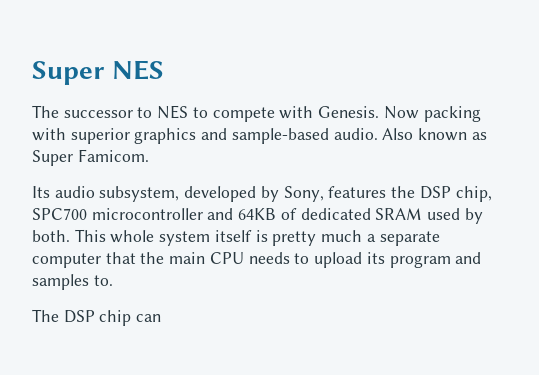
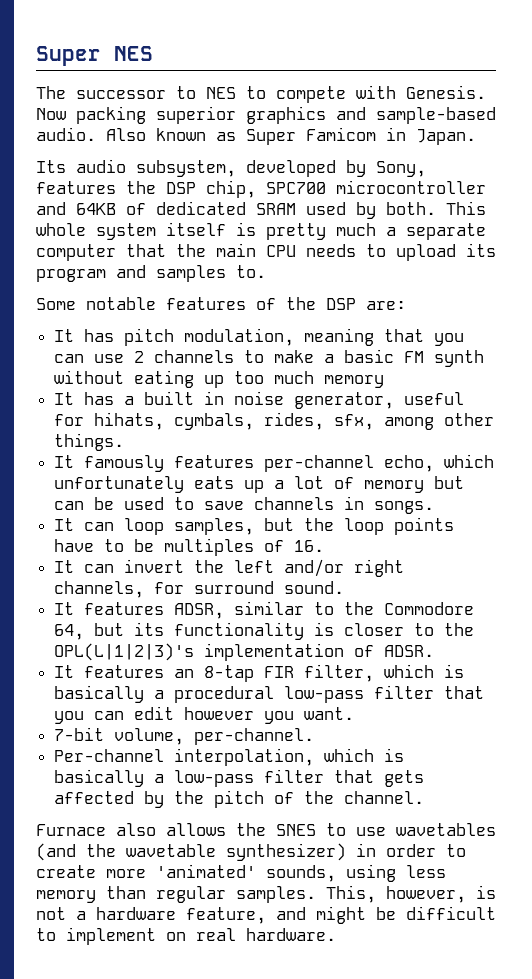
- Now packing with superior graphics and sample-based audio.
+ Now packing superior graphics and sample-based audio.
- Also known as Super Famicom.
+ Also known as Super Famicom in Japan.
- The DSP chip can
+ Some notable features of the DSP are:
+ It has pitch modulation, meaning that you can use 2 channels to make a basic FM synth without eating up too much memory
+ It has a built in noise generator, useful for hihats, cymbals, rides, sfx, among other things.
+ It famously features per-channel echo, which unfortunately eats up a lot of memory but can be used to save channels in songs.
+ It can loop samples, but the loop points have to be multiples of 16.
+ It can invert the left and/or right channels, for surround sound.
+ It features ADSR, similar to the Commodore 64, but its functionality is closer to the OPL(L|1|2|3)'s implementation of ADSR.
+ It features an 8-tap FIR filter, which is basically a procedural low-pass filter that you can edit however you want.
+ 7-bit volume, per-channel.
+ Per-channel interpolation, which is basically a low-pass filter that gets affected by the pitch of the channel.
+ Furnace also allows the SNES to use wavetables (and the wavetable synthesizer) in order to create more 'animated' sounds, using less memory than regular samples. This, however, is not a hardware feature, and might be difficult to implement on real hardware.

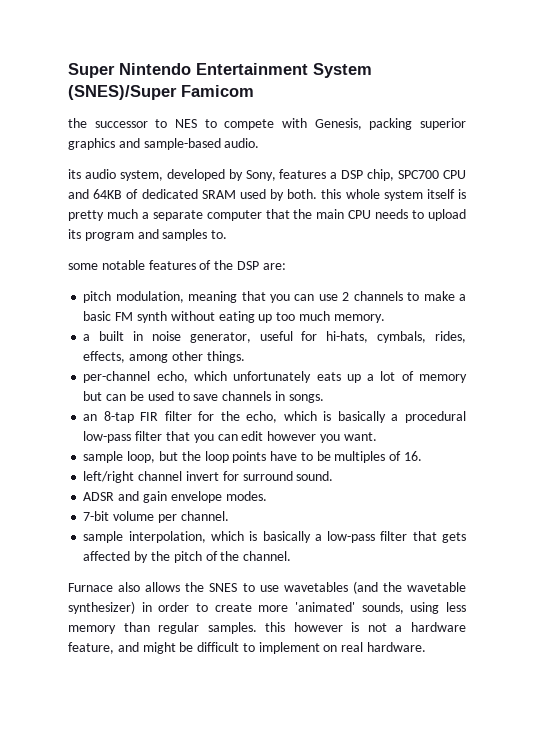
- Super NES
- The successor to NES to compete with Genesis. Now packing superior graphics and sample-based audio. Also known as Super Famicom in Japan.
- Its audio subsystem, developed by Sony, features the DSP chip, SPC700 microcontroller and 64KB of dedicated SRAM used by both. This whole system itself is pretty much a separate computer that the main CPU needs to upload its program and samples to.
+ Super Nintendo Entertainment System (SNES)/Super Famicom
+ the successor to NES to compete with Genesis, packing superior graphics and sample-based audio.
+ its audio system, developed by Sony, features a DSP chip, SPC700 CPU and 64KB of dedicated SRAM used by both. this whole system itself is pretty much a separate computer that the main CPU needs to upload its program and samples to.
- Some notable features of the DSP are:
+ some notable features of the DSP are:
- It has pitch modulation, meaning that you can use 2 channels to make a basic FM synth without eating up too much memory
- It has a built in noise generator, useful for hihats, cymbals, rides, sfx, among other things.
+ pitch modulation, meaning that you can use 2 channels to make a basic FM synth without eating up too much memory.
+ a built in noise generator, useful for hi-hats, cymbals, rides, effects, among other things.
- It famously features per-channel echo, which unfortunately eats up a lot of memory but can be used to save channels in songs.
+ per-channel echo, which unfortunately eats up a lot of memory but can be used to save channels in songs.
- It can loop samples, but the loop points have to be multiples of 16.
- It can invert the left and/or right channels, for surround sound.
- It features ADSR, similar to the Commodore 64, but its functionality is closer to the OPL(L|1|2|3)'s implementation of ADSR.
- It features an 8-tap FIR filter, which is basically a procedural low-pass filter that you can edit however you want.
+ an 8-tap FIR filter for the echo, which is basically a procedural low-pass filter that you can edit however you want.
- 7-bit volume, per-channel.
- Per-channel interpolation, which is basically a low-pass filter that gets affected by the pitch of the channel.
+ sample loop, but the loop points have to be multiples of 16.
+ left/right channel invert for surround sound.
+ ADSR and gain envelope modes.
+ 7-bit volume per channel.
+ sample interpolation, which is basically a low-pass filter that gets affected by the pitch of the channel.
- Furnace also allows the SNES to use wavetables (and the wavetable synthesizer) in order to create more 'animated' sounds, using less memory than regular samples. This, however, is not a hardware feature, and might be difficult to implement on real hardware.
+ Furnace also allows the SNES to use wavetables (and the wavetable synthesizer) in order to create more 'animated' sounds, using less memory than regular samples. this however is not a hardware feature, and might be difficult to implement on real hardware.

